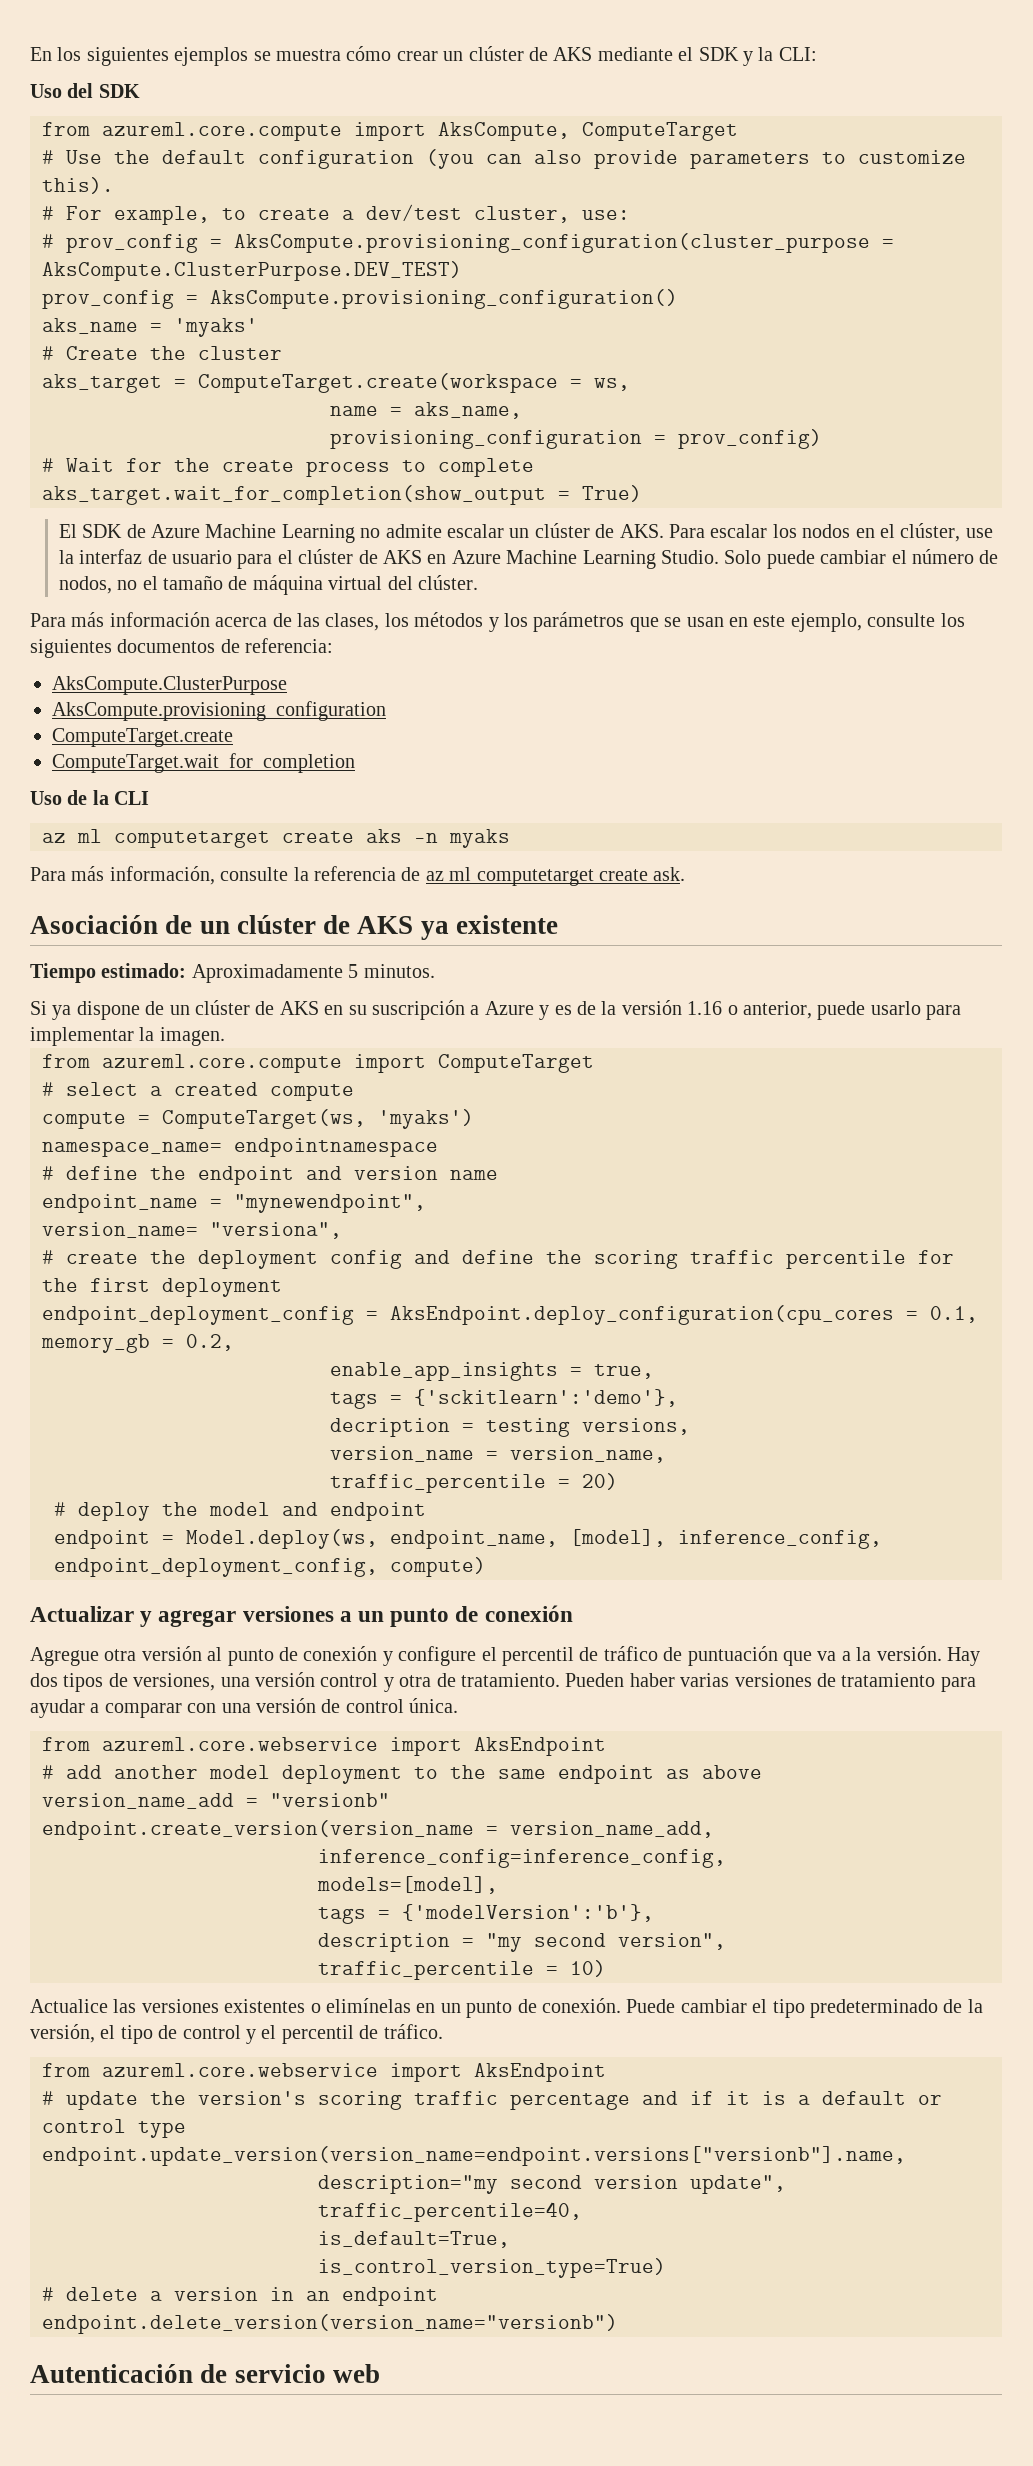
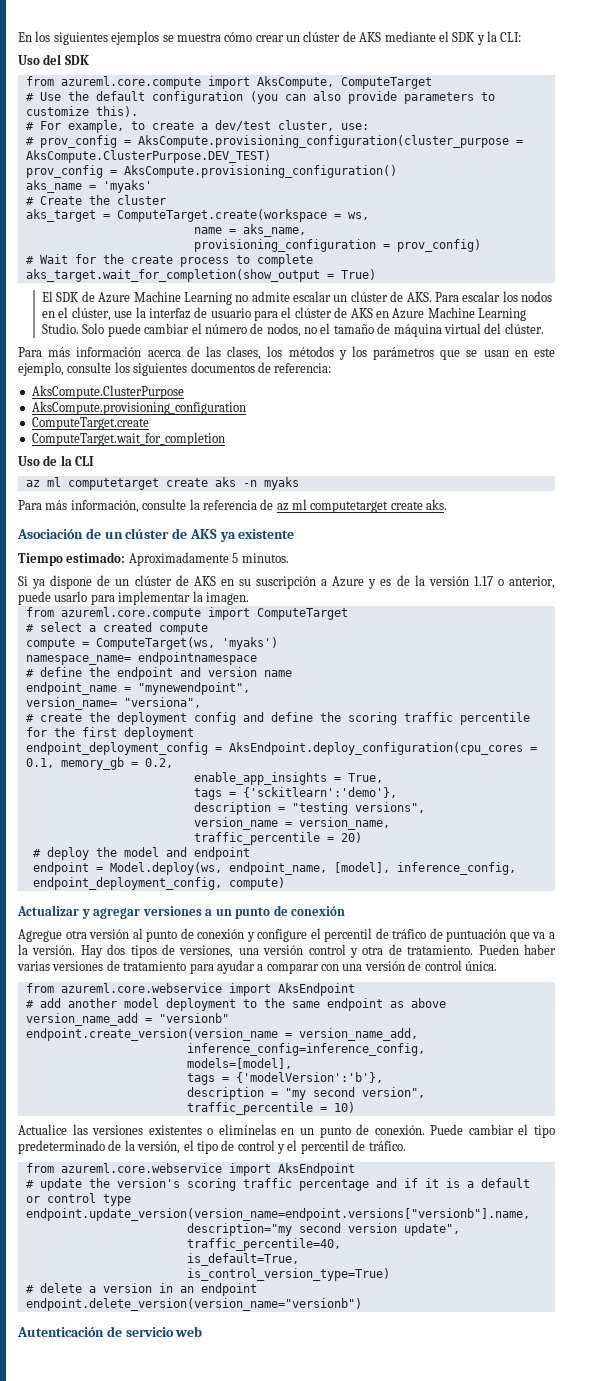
- Para más información, consulte la referencia de az ml computetarget create ask.
+ Para más información, consulte la referencia de az ml computetarget create aks.
- Si ya dispone de un clúster de AKS en su suscripción a Azure y es de la versión 1.16 o anterior, puede usarlo para implementar la imagen.
+ Si ya dispone de un clúster de AKS en su suscripción a Azure y es de la versión 1.17 o anterior, puede usarlo para implementar la imagen.
- enable_app_insights = true,
+ enable_app_insights = True,
- decription = testing versions,
+ description = "testing versions",

